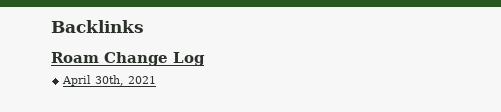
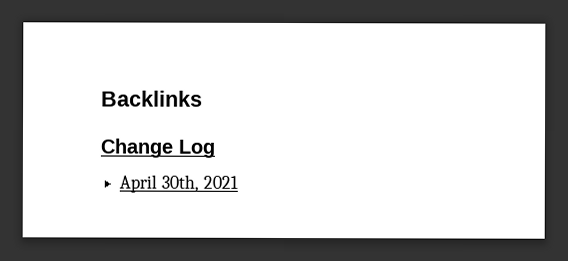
- Roam Change Log
+ Change Log

